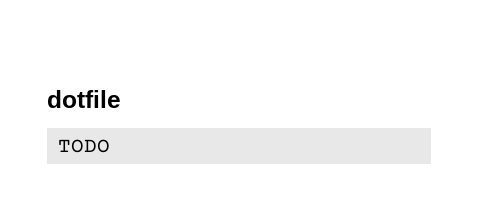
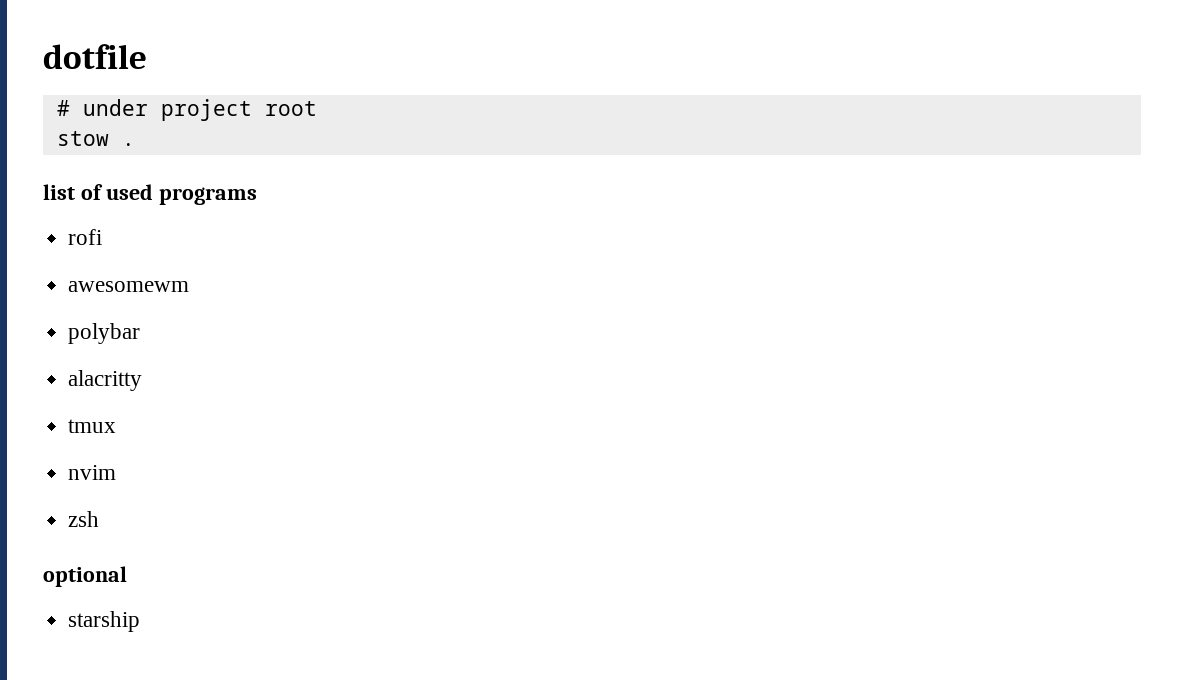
- TODO
+ # under project root
+ stow .
+ list of used programs
+ rofi
+ awesomewm
+ polybar
+ alacritty
+ tmux
+ nvim
+ zsh
+ optional
+ starship

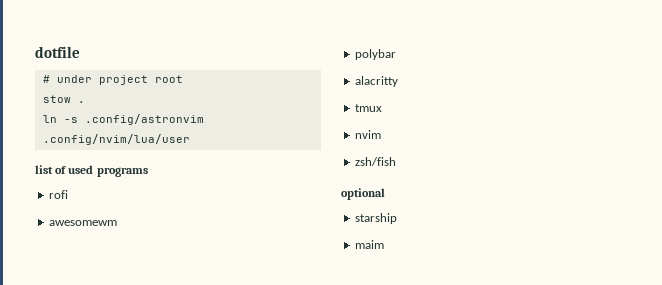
+ ln -s .config/astronvim .config/nvim/lua/user
- zsh
+ zsh/fish
+ maim

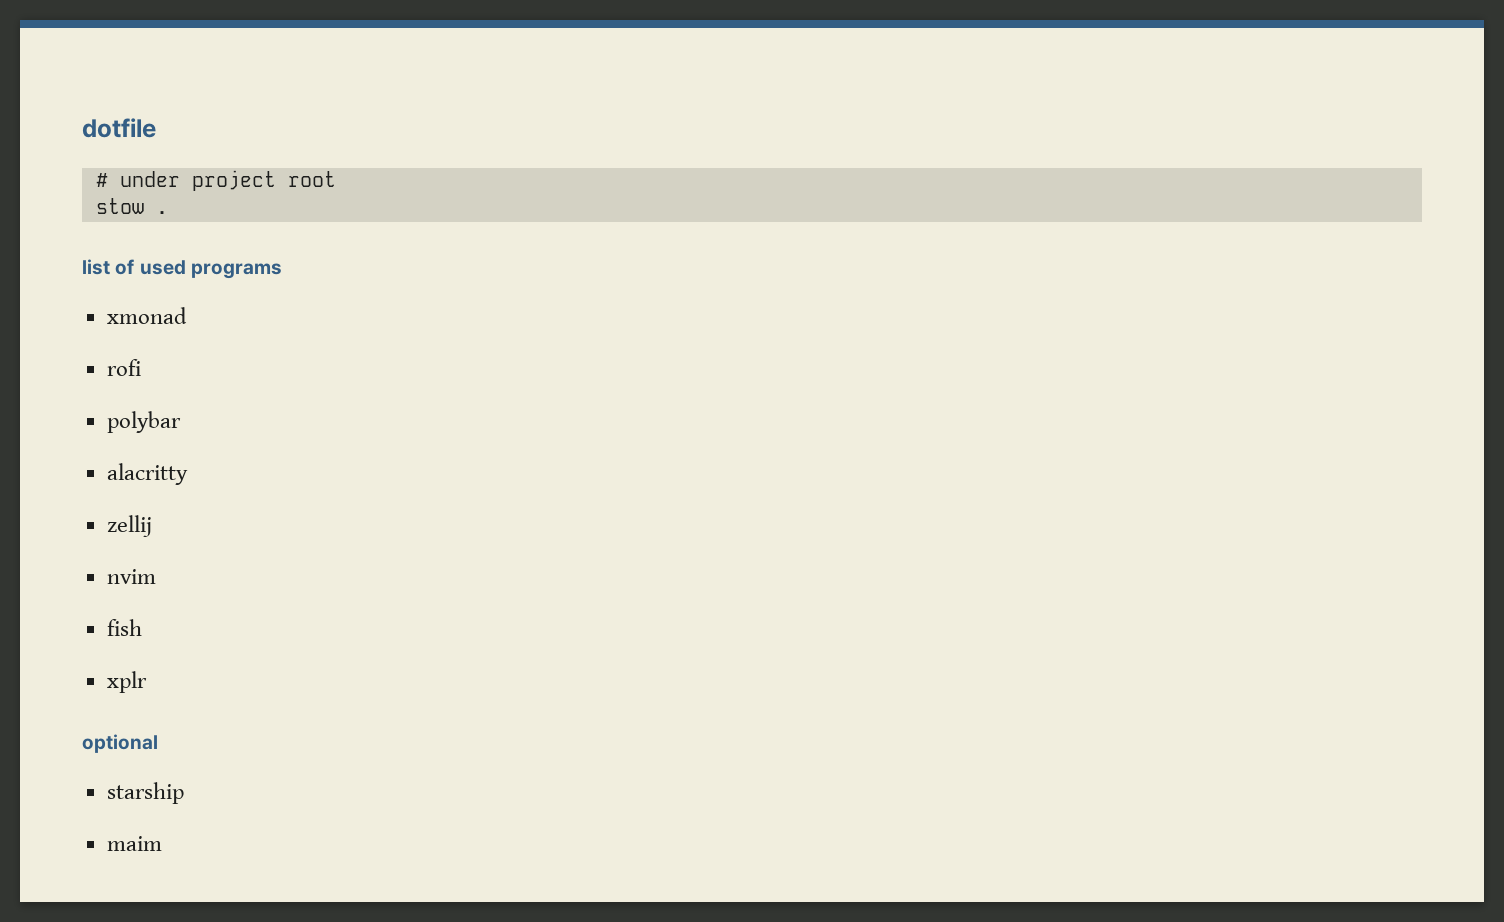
- ln -s .config/astronvim .config/nvim/lua/user
+ xmonad
- awesomewm
- tmux
+ zellij
- zsh/fish
+ fish
+ xplr

